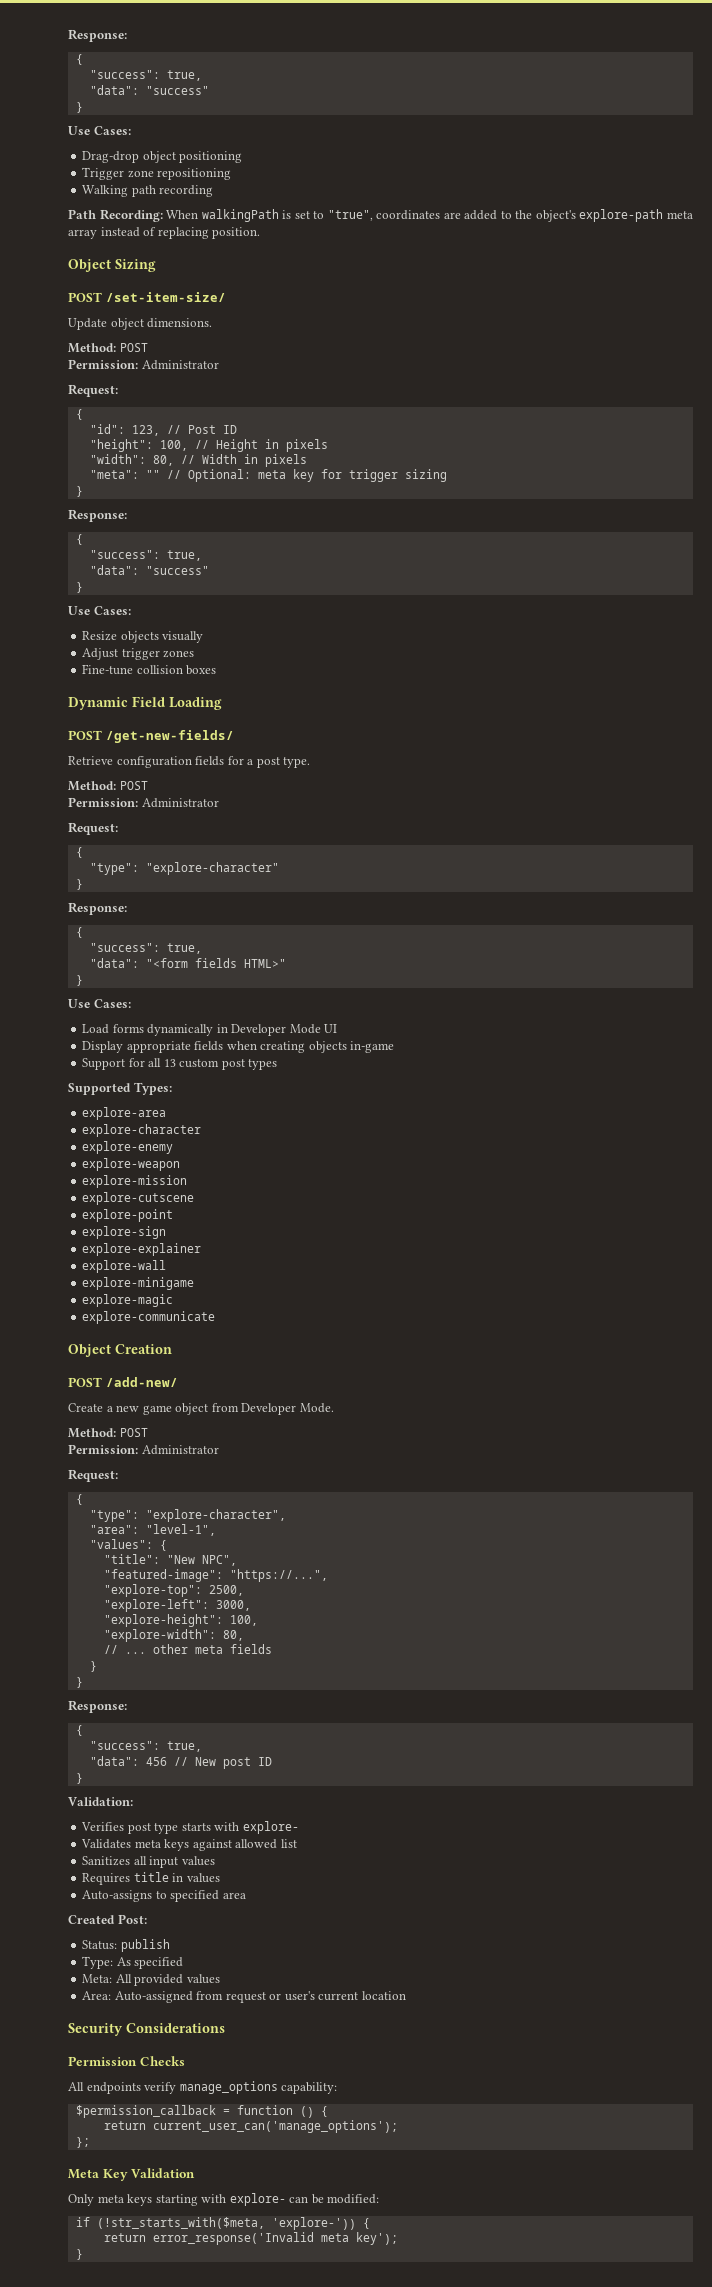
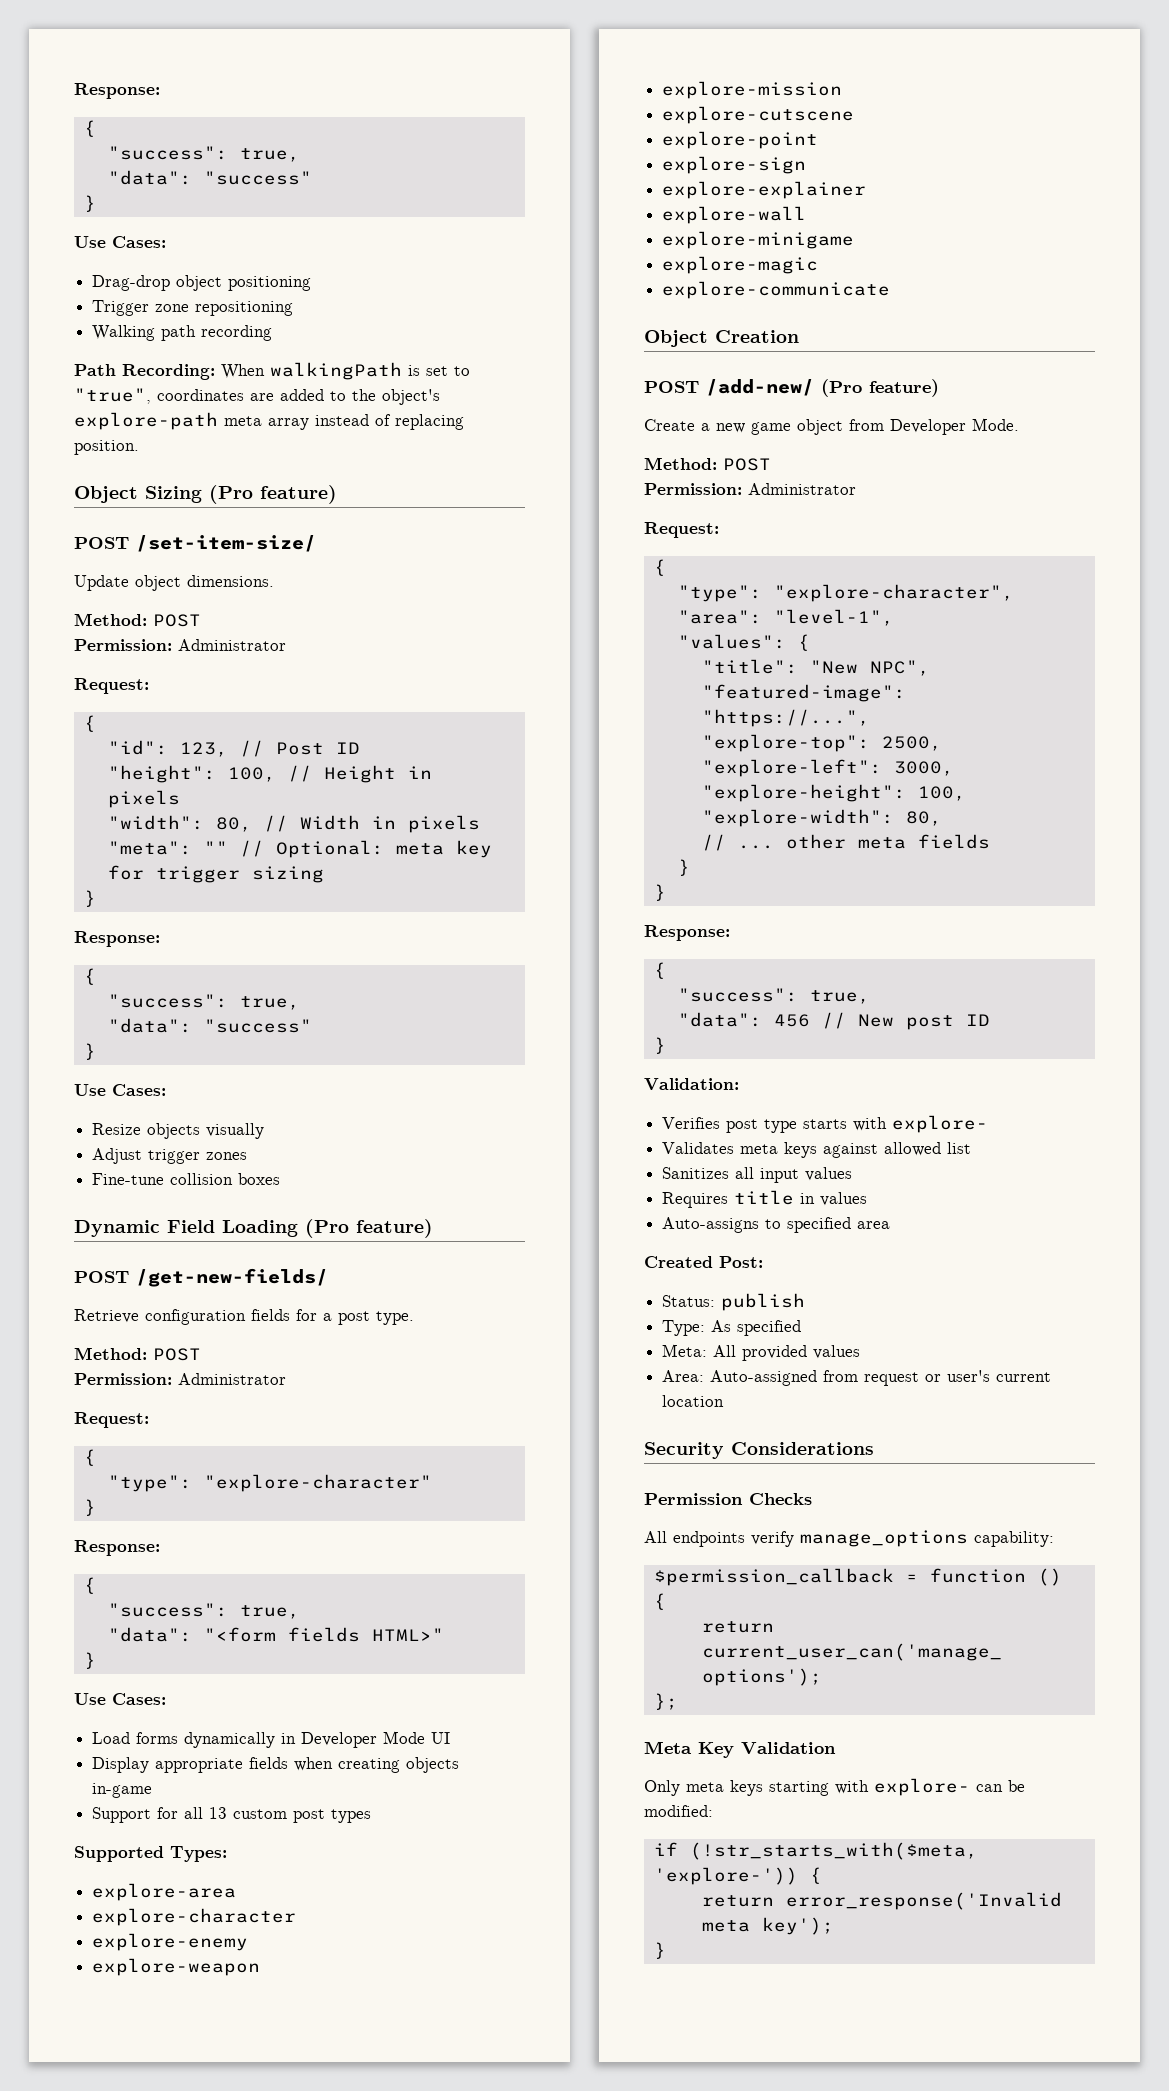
- Object Sizing
+ Object Sizing (Pro feature)
- Dynamic Field Loading
+ Dynamic Field Loading (Pro feature)
- POST /add-new/
+ POST /add-new/ (Pro feature)

